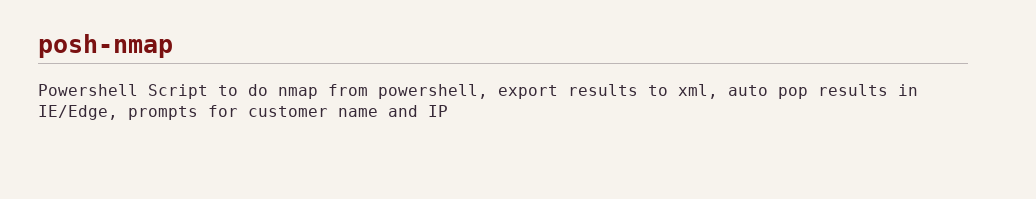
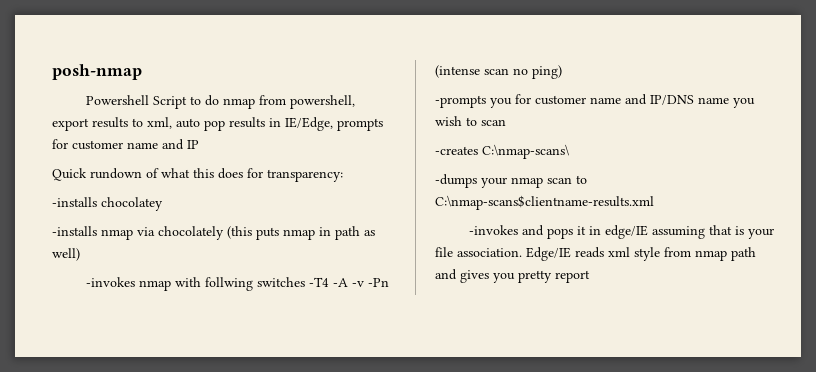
+ Quick rundown of what this does for transparency:
+ -installs chocolatey
+ -installs nmap via chocolately (this puts nmap in path as well)
+ -invokes nmap with follwing switches -T4 -A -v -Pn (intense scan no ping)
+ -prompts you for customer name and IP/DNS name you wish to scan
+ -creates C:\nmap-scans\
+ -dumps your nmap scan to C:\nmap-scans$clientname-results.xml
+ -invokes and pops it in edge/IE assuming that is your file association. Edge/IE reads xml style from nmap path and gives you pretty report

